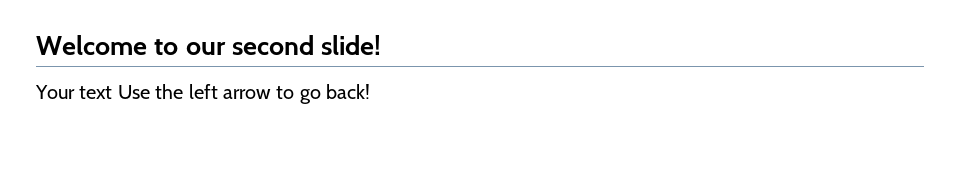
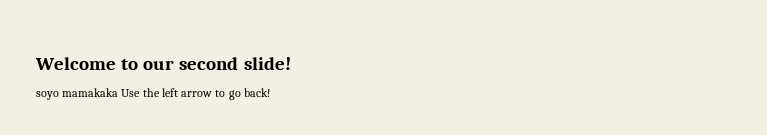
- Your text Use the left arrow to go back!
+ soyo mamakaka Use the left arrow to go back!

